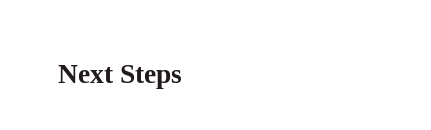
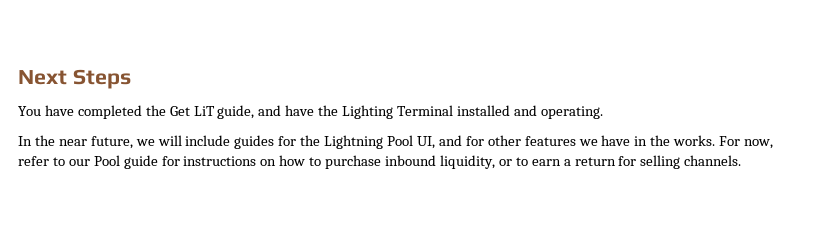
+ You have completed the Get LiT guide, and have the Lighting Terminal installed and operating.
+ In the near future, we will include guides for the Lightning Pool UI, and for other features we have in the works. For now, refer to our Pool guide for instructions on how to purchase inbound liquidity, or to earn a return for selling channels.

